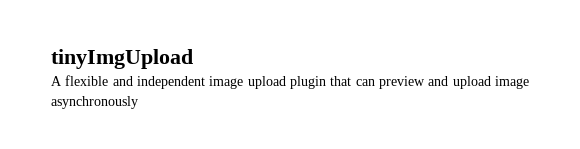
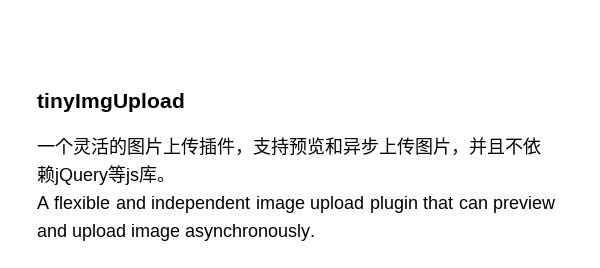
+ 一个灵活的图片上传插件，支持预览和异步上传图片，并且不依赖jQuery等js库。
- A flexible and independent image upload plugin that can preview and upload image asynchronously
+ A flexible and independent image upload plugin that can preview and upload image asynchronously.

